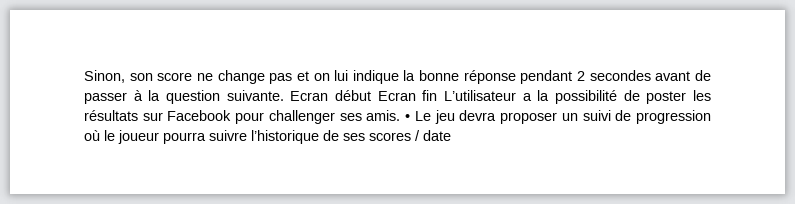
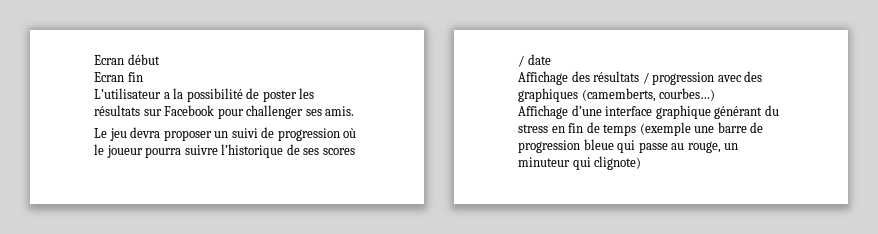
- Sinon, son score ne change pas et on lui indique la bonne réponse pendant 2 secondes avant de passer à la question suivante. Ecran début Ecran fin L’utilisateur a la possibilité de poster les résultats sur Facebook pour challenger ses amis. • Le jeu devra proposer un suivi de progression où le joueur pourra suivre l’historique de ses scores / date
+ Ecran début
+ Ecran fin
+ L’utilisateur a la possibilité de poster les résultats sur Facebook pour challenger ses amis.
+ Le jeu devra proposer un suivi de progression où le joueur pourra suivre l’historique de ses scores / date
+ Affichage des résultats / progression avec des graphiques (camemberts, courbes…)
+ Affichage d’une interface graphique générant du stress en fin de temps (exemple une barre de progression bleue qui passe au rouge, un minuteur qui clignote)

